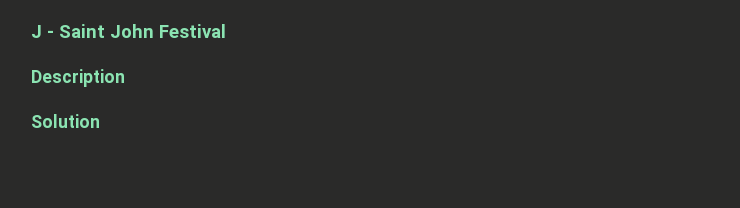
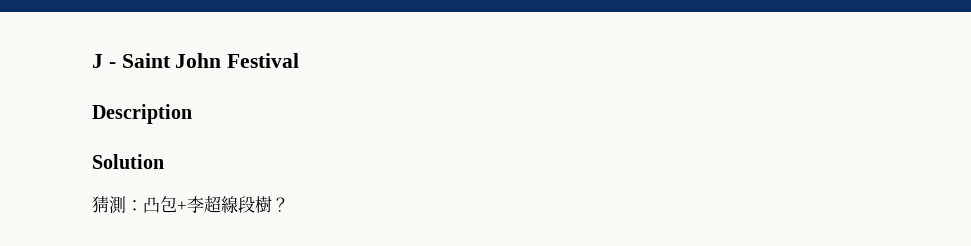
+ 猜測：凸包+李超線段樹？

